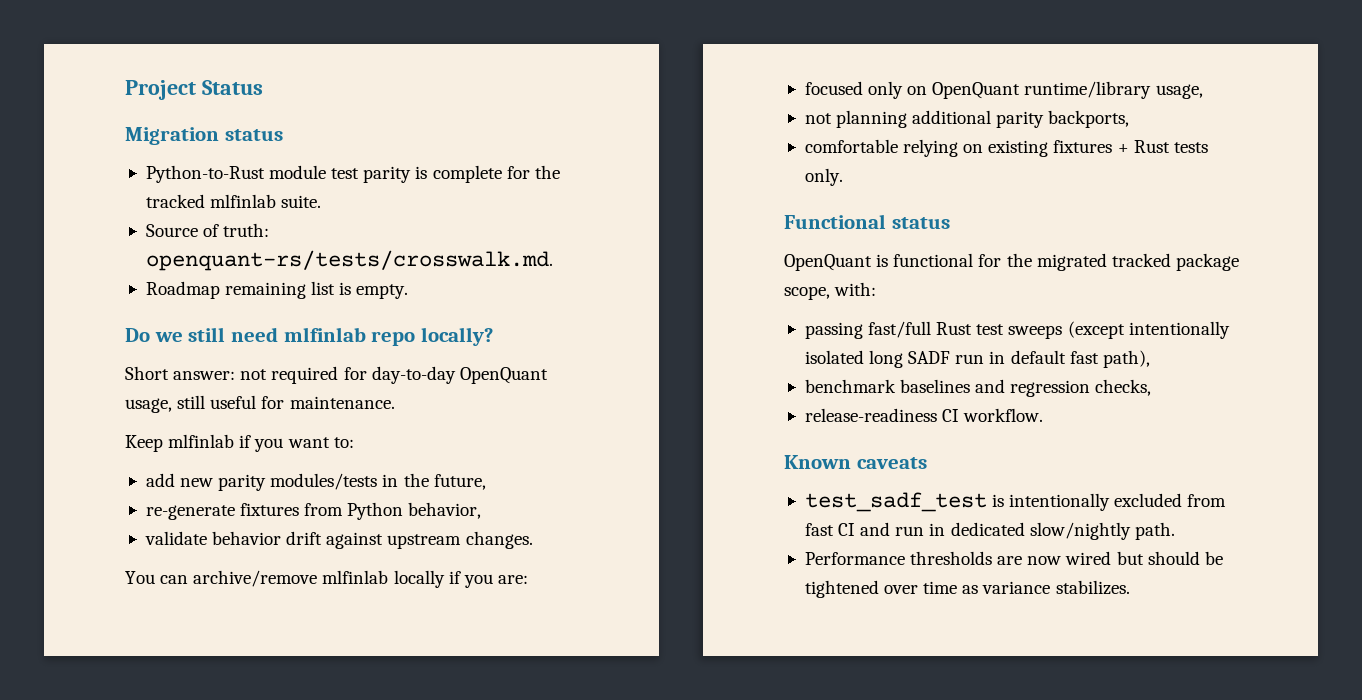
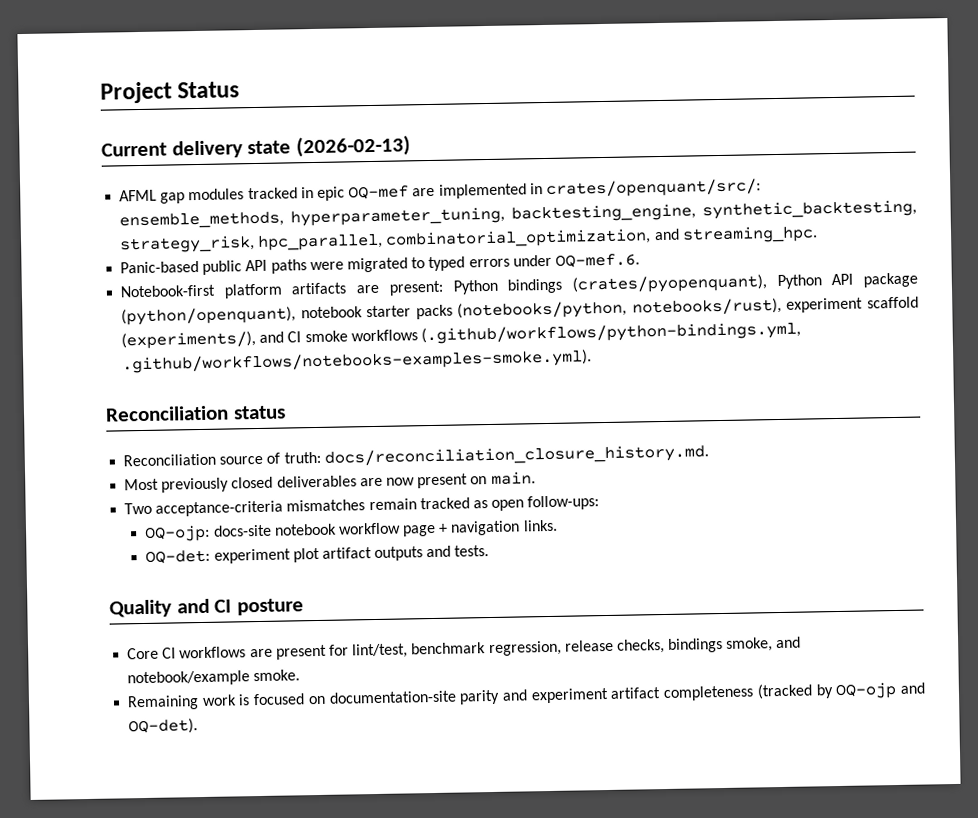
- Migration status
- Python-to-Rust module test parity is complete for the tracked mlfinlab suite.
- Source of truth: openquant-rs/tests/crosswalk.md.
- Roadmap remaining list is empty.
- Do we still need mlfinlab repo locally?
- Short answer: not required for day-to-day OpenQuant usage, still useful for maintenance.
- Keep mlfinlab if you want to:
- add new parity modules/tests in the future,
- re-generate fixtures from Python behavior,
- validate behavior drift against upstream changes.
- You can archive/remove mlfinlab locally if you are:
- focused only on OpenQuant runtime/library usage,
- not planning additional parity backports,
- comfortable relying on existing fixtures + Rust tests only.
- Functional status
- OpenQuant is functional for the migrated tracked package scope, with:
- passing fast/full Rust test sweeps (except intentionally isolated long SADF run in default fast path),
- benchmark baselines and regression checks,
- release-readiness CI workflow.
- Known caveats
- test_sadf_test is intentionally excluded from fast CI and run in dedicated slow/nightly path.
- Performance thresholds are now wired but should be tightened over time as variance stabilizes.
+ Current delivery state (2026-02-13)
+ AFML gap modules tracked in epic OQ-mef are implemented in crates/openquant/src/: ensemble_methods, hyperparameter_tuning, backtesting_engine, synthetic_backtesting, strategy_risk, hpc_parallel, combinatorial_optimization, and streaming_hpc.
+ Panic-based public API paths were migrated to typed errors under OQ-mef.6.
+ Notebook-first platform artifacts are present: Python bindings (crates/pyopenquant), Python API package (python/openquant), notebook starter packs (notebooks/python, notebooks/rust), experiment scaffold (experiments/), and CI smoke workflows (.github/workflows/python-bindings.yml, .github/workflows/notebooks-examples-smoke.yml).
+ Reconciliation status
+ Reconciliation source of truth: docs/reconciliation_closure_history.md.
+ Most previously closed deliverables are now present on main.
+ Two acceptance-criteria mismatches remain tracked as open follow-ups:
+ OQ-ojp: docs-site notebook workflow page + navigation links.
+ OQ-det: experiment plot artifact outputs and tests.
+ Quality and CI posture
+ Core CI workflows are present for lint/test, benchmark regression, release checks, bindings smoke, and notebook/example smoke.
+ Remaining work is focused on documentation-site parity and experiment artifact completeness (tracked by OQ-ojp and OQ-det).

